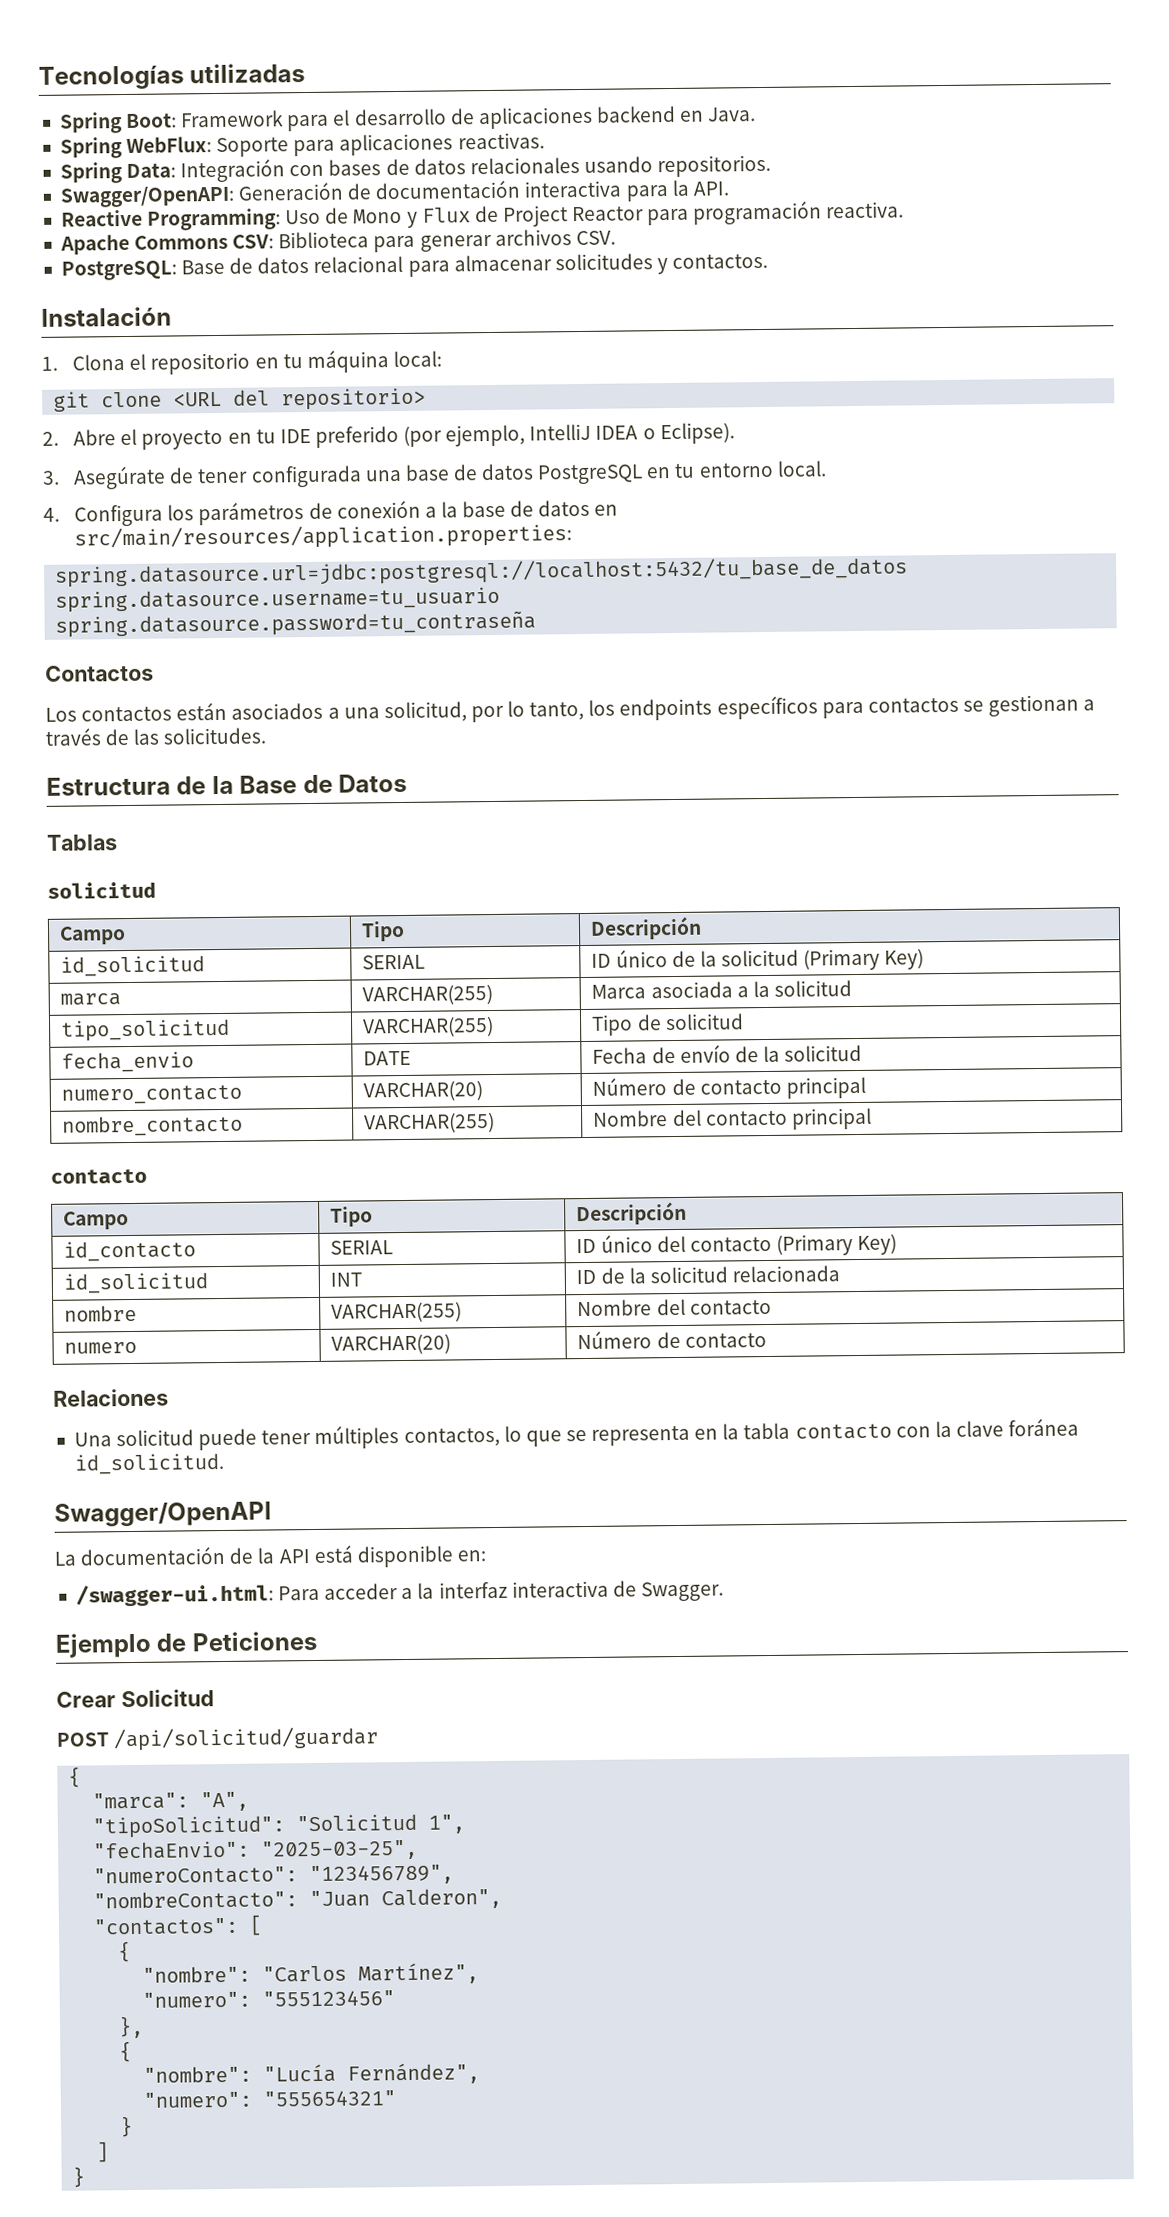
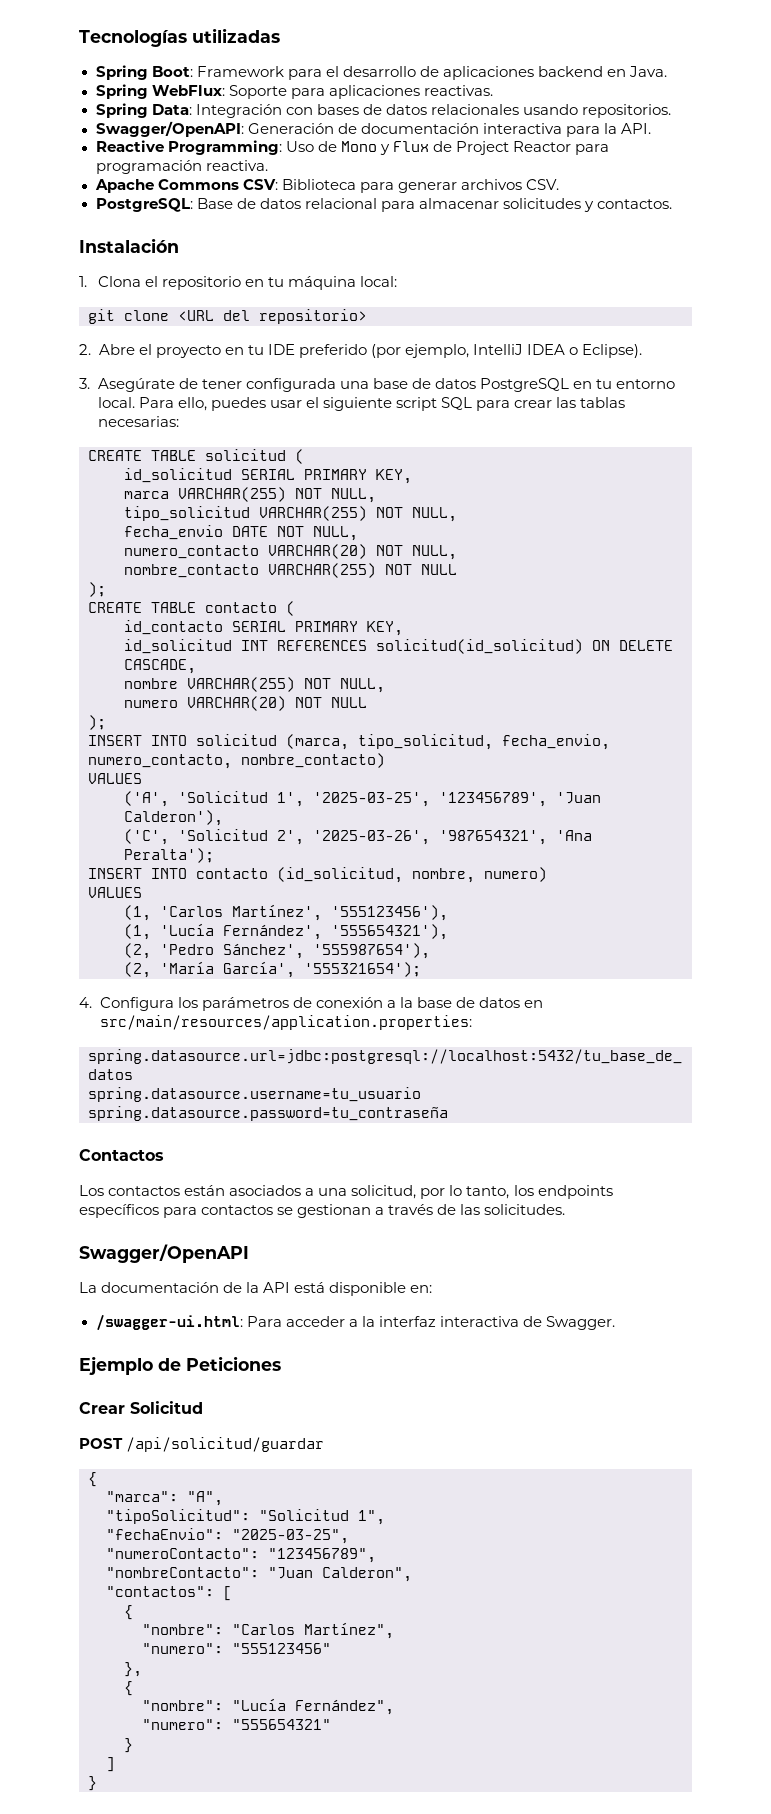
+ Para ello, puedes usar el siguiente script SQL para crear las tablas necesarias:
+ CREATE TABLE solicitud (
+ id_solicitud SERIAL PRIMARY KEY,
+ marca VARCHAR(255) NOT NULL,
+ tipo_solicitud VARCHAR(255) NOT NULL,
+ fecha_envio DATE NOT NULL,
+ numero_contacto VARCHAR(20) NOT NULL,
+ nombre_contacto VARCHAR(255) NOT NULL
+ );
+ CREATE TABLE contacto (
+ id_contacto SERIAL PRIMARY KEY,
+ id_solicitud INT REFERENCES solicitud(id_solicitud) ON DELETE CASCADE,
+ nombre VARCHAR(255) NOT NULL,
+ numero VARCHAR(20) NOT NULL
+ );
+ INSERT INTO solicitud (marca, tipo_solicitud, fecha_envio, numero_contacto, nombre_contacto)
+ VALUES
+ ('A', 'Solicitud 1', '2025-03-25', '123456789', 'Juan Calderon'),
+ ('C', 'Solicitud 2', '2025-03-26', '987654321', 'Ana Peralta');
+ INSERT INTO contacto (id_solicitud, nombre, numero)
+ VALUES
+ (1, 'Carlos Martínez', '555123456'),
+ (1, 'Lucía Fernández', '555654321'),
+ (2, 'Pedro Sánchez', '555987654'),
+ (2, 'María García', '555321654');
- Estructura de la Base de Datos
- Tablas
- solicitud
- Campo | Tipo | Descripción
- id_solicitud | SERIAL | ID único de la solicitud (Primary Key)
- marca | VARCHAR(255) | Marca asociada a la solicitud
- tipo_solicitud | VARCHAR(255) | Tipo de solicitud
- fecha_envio | DATE | Fecha de envío de la solicitud
- numero_contacto | VARCHAR(20) | Número de contacto principal
- nombre_contacto | VARCHAR(255) | Nombre del contacto principal
- contacto
- Campo | Tipo | Descripción
- id_contacto | SERIAL | ID único del contacto (Primary Key)
- id_solicitud | INT | ID de la solicitud relacionada
- nombre | VARCHAR(255) | Nombre del contacto
- numero | VARCHAR(20) | Número de contacto
- Relaciones
- Una solicitud puede tener múltiples contactos, lo que se representa en la tabla contacto con la clave foránea id_solicitud.

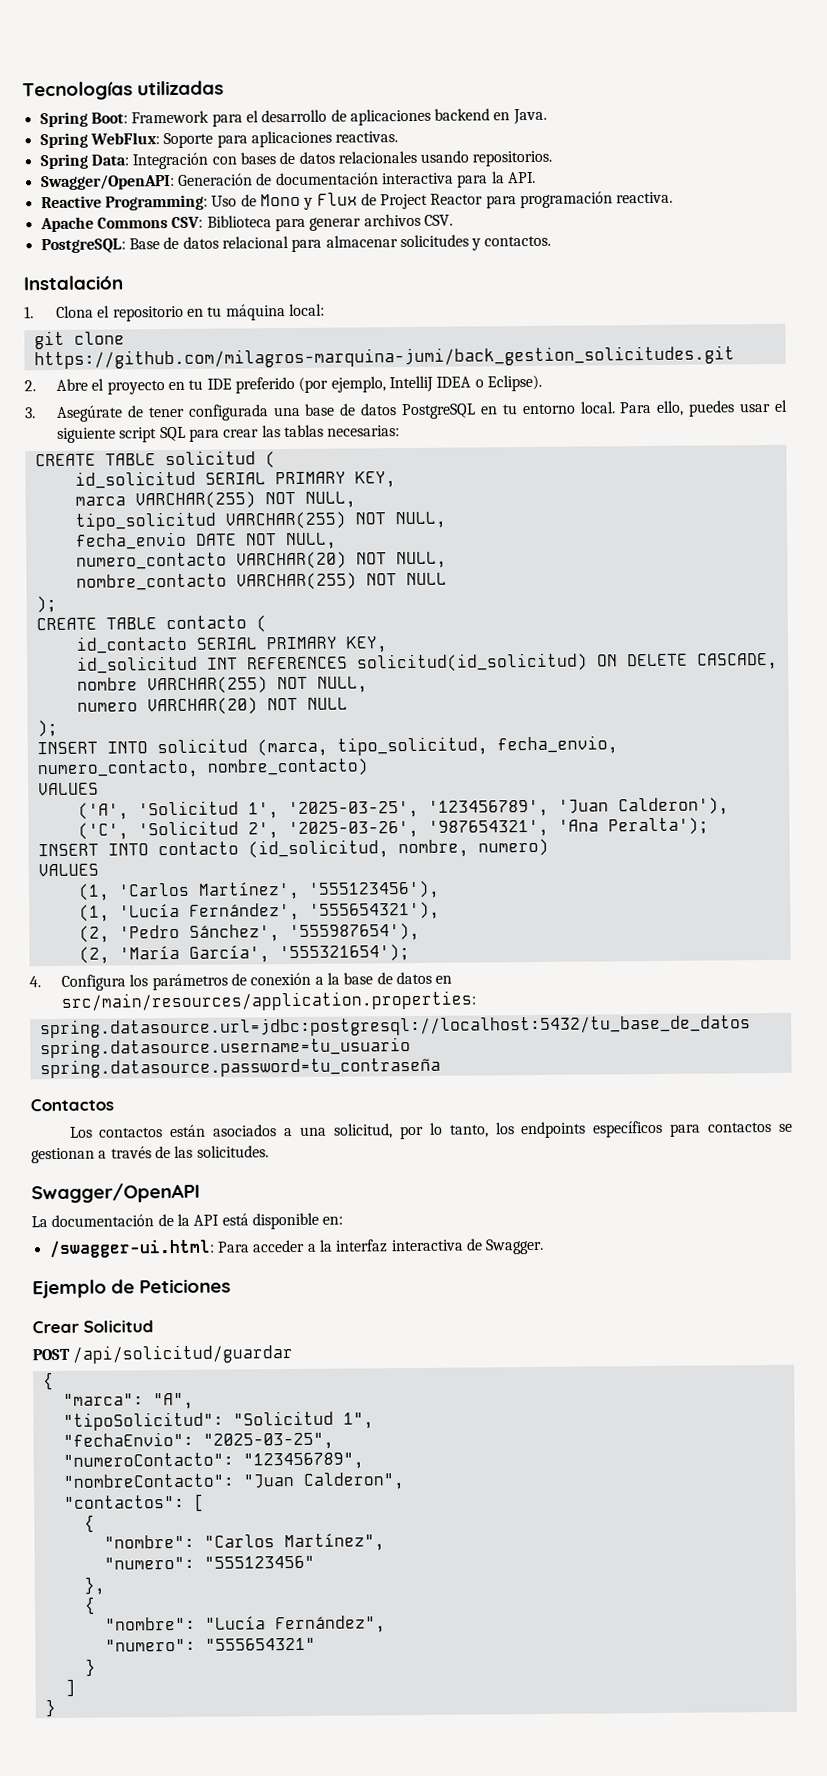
- git clone <URL del repositorio>
+ git clone https://github.com/milagros-marquina-jumi/back_gestion_solicitudes.git

